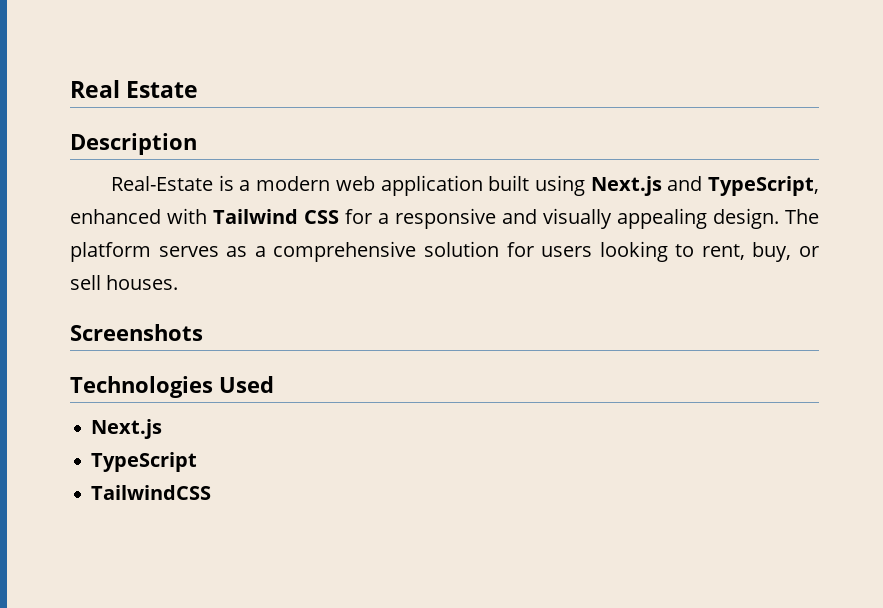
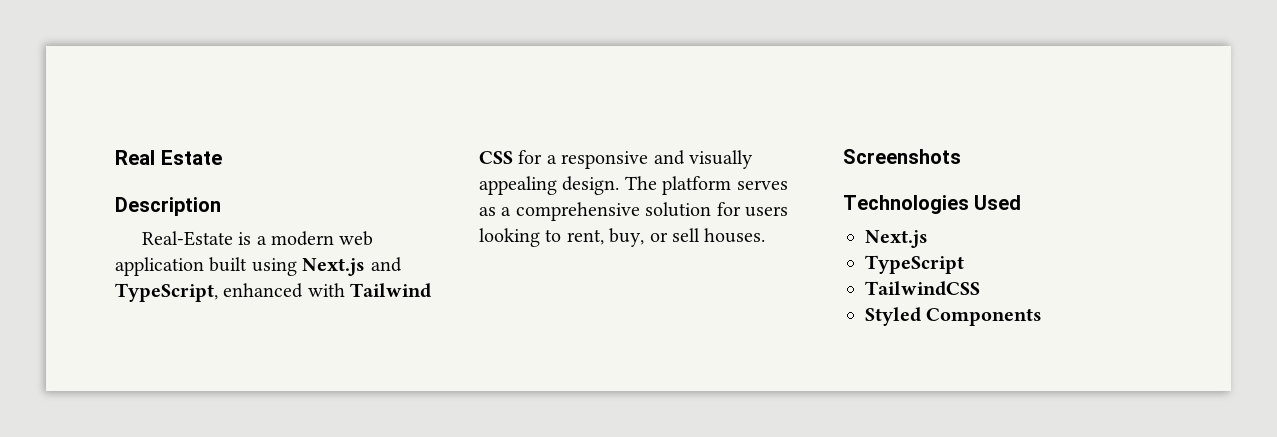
+ Styled Components

